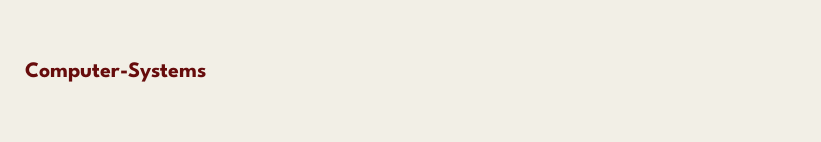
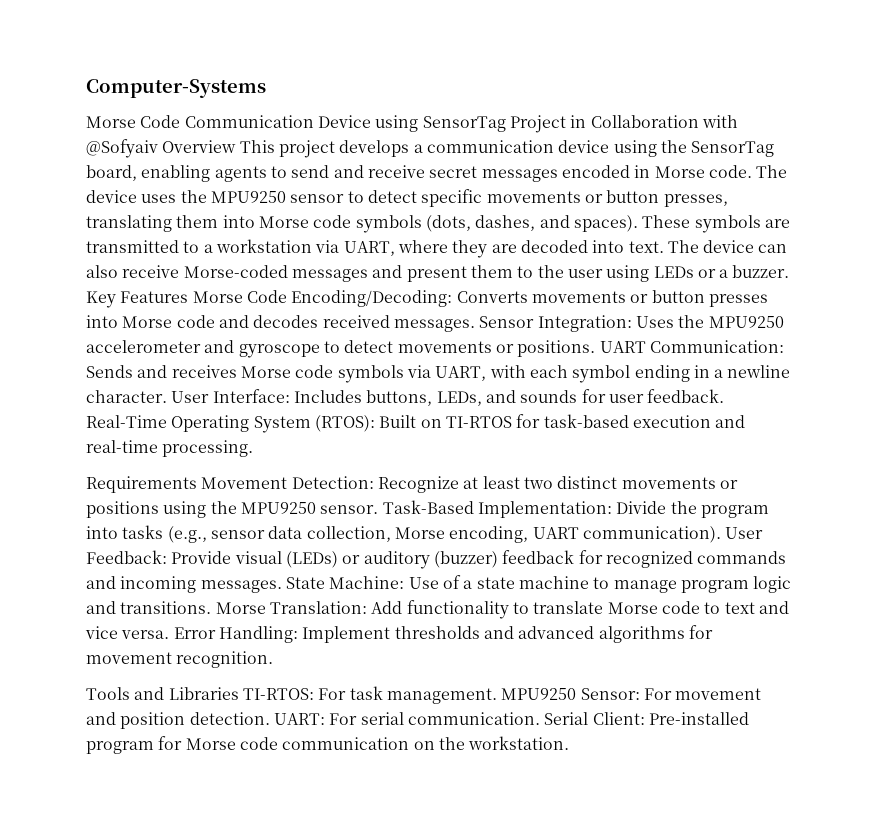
+ Morse Code Communication Device using SensorTag Project in Collaboration with @Sofyaiv Overview This project develops a communication device using the SensorTag board, enabling agents to send and receive secret messages encoded in Morse code. The device uses the MPU9250 sensor to detect specific movements or button presses, translating them into Morse code symbols (dots, dashes, and spaces). These symbols are transmitted to a workstation via UART, where they are decoded into text. The device can also receive Morse-coded messages and present them to the user using LEDs or a buzzer. Key Features Morse Code Encoding/Decoding: Converts movements or button presses into Morse code and decodes received messages. Sensor Integration: Uses the MPU9250 accelerometer and gyroscope to detect movements or positions. UART Communication: Sends and receives Morse code symbols via UART, with each symbol ending in a newline character. User Interface: Includes buttons, LEDs, and sounds for user feedback. Real-Time Operating System (RTOS): Built on TI-RTOS for task-based execution and real-time processing.
+ Requirements Movement Detection: Recognize at least two distinct movements or positions using the MPU9250 sensor. Task-Based Implementation: Divide the program into tasks (e.g., sensor data collection, Morse encoding, UART communication). User Feedback: Provide visual (LEDs) or auditory (buzzer) feedback for recognized commands and incoming messages. State Machine: Use of a state machine to manage program logic and transitions. Morse Translation: Add functionality to translate Morse code to text and vice versa. Error Handling: Implement thresholds and advanced algorithms for movement recognition.
+ Tools and Libraries TI-RTOS: For task management. MPU9250 Sensor: For movement and position detection. UART: For serial communication. Serial Client: Pre-installed program for Morse code communication on the workstation.

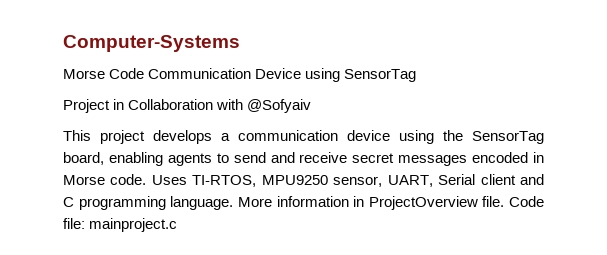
- Morse Code Communication Device using SensorTag Project in Collaboration with @Sofyaiv Overview This project develops a communication device using the SensorTag board, enabling agents to send and receive secret messages encoded in Morse code.
+ Morse Code Communication Device using SensorTag
+ Project in Collaboration with @Sofyaiv
+ This project develops a communication device using the SensorTag board, enabling agents to send and receive secret messages encoded in Morse code.
- The device uses the MPU9250 sensor to detect specific movements or button presses, translating them into Morse code symbols (dots, dashes, and spaces). These symbols are transmitted to a workstation via UART, where they are decoded into text. The device can also receive Morse-coded messages and present them to the user using LEDs or a buzzer. Key Features Morse Code Encoding/Decoding: Converts movements or button presses into Morse code and decodes received messages. Sensor Integration: Uses the MPU9250 accelerometer and gyroscope to detect movements or positions. UART Communication: Sends and receives Morse code symbols via UART, with each symbol ending in a newline character. User Interface: Includes buttons, LEDs, and sounds for user feedback. Real-Time Operating System (RTOS): Built on TI-RTOS for task-based execution and real-time processing.
- Requirements Movement Detection: Recognize at least two distinct movements or positions using the MPU9250 sensor. Task-Based Implementation: Divide the program into tasks (e.g., sensor data collection, Morse encoding, UART communication). User Feedback: Provide visual (LEDs) or auditory (buzzer) feedback for recognized commands and incoming messages. State Machine: Use of a state machine to manage program logic and transitions. Morse Translation: Add functionality to translate Morse code to text and vice versa. Error Handling: Implement thresholds and advanced algorithms for movement recognition.
- Tools and Libraries TI-RTOS: For task management. MPU9250 Sensor: For movement and position detection. UART: For serial communication. Serial Client: Pre-installed program for Morse code communication on the workstation.
+ Uses TI-RTOS, MPU9250 sensor, UART, Serial client and C programming language. More information in ProjectOverview file. Code file: mainproject.c

